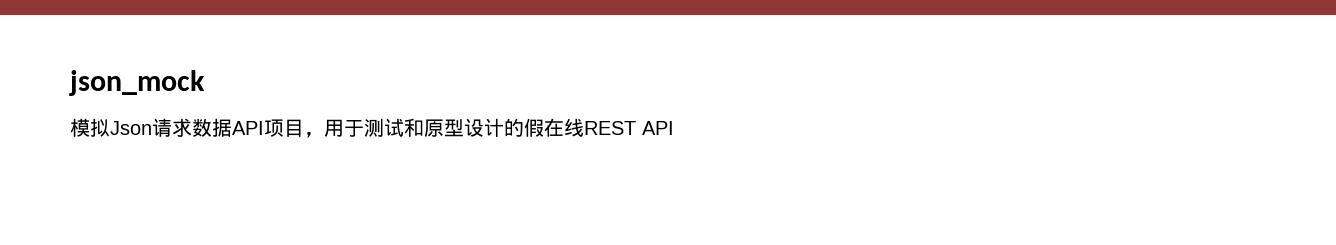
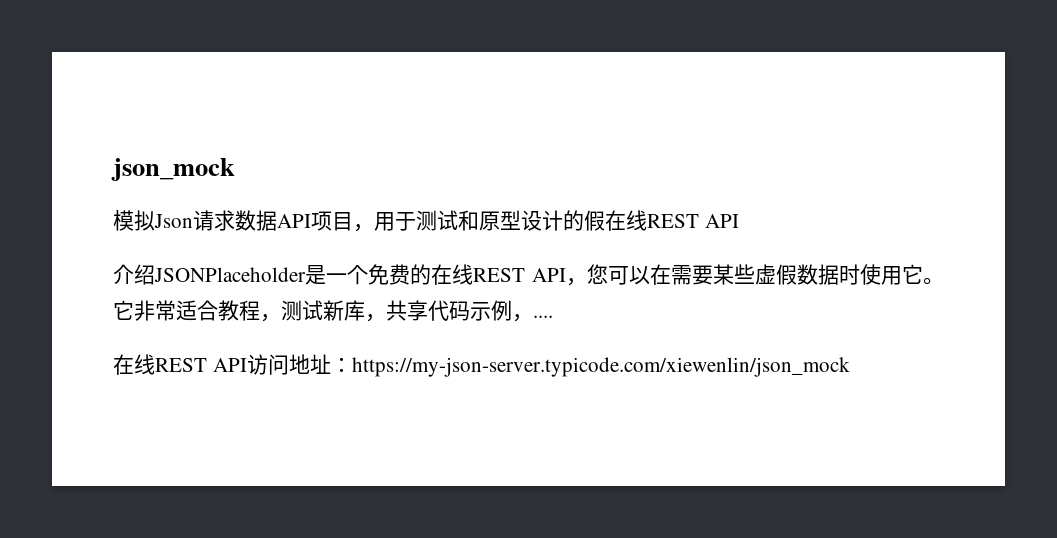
+ 介绍JSONPlaceholder是一个免费的在线REST API，您可以在需要某些虚假数据时使用它。它非常适合教程，测试新库，共享代码示例，....
+ 在线REST API访问地址：https://my-json-server.typicode.com/xiewenlin/json_mock

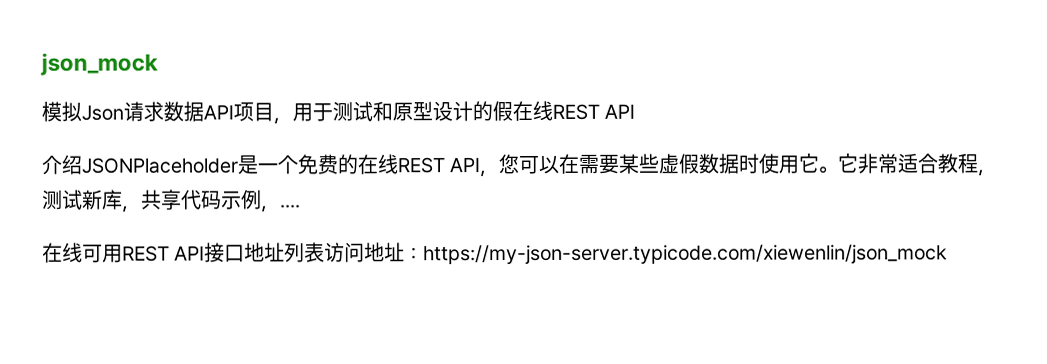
- 在线REST API访问地址：https://my-json-server.typicode.com/xiewenlin/json_mock
+ 在线可用REST API接口地址列表访问地址：https://my-json-server.typicode.com/xiewenlin/json_mock

